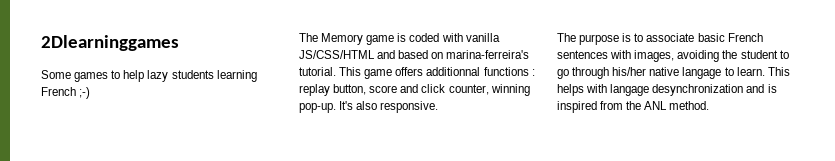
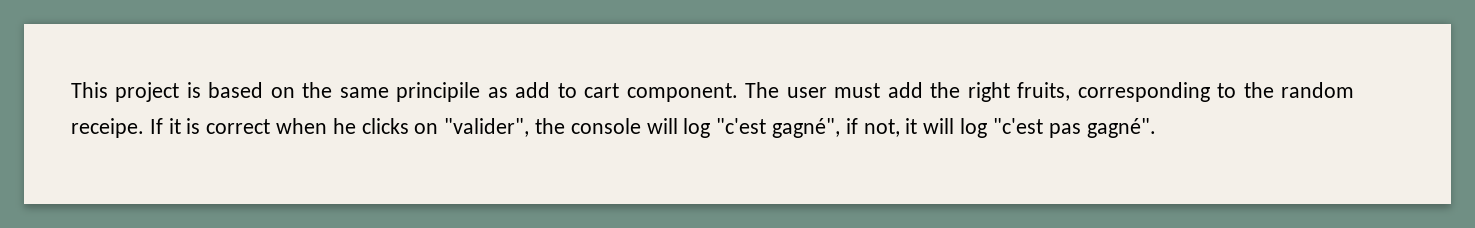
- 2Dlearninggames
- Some games to help lazy students learning French ;-)
- The Memory game is coded with vanilla JS/CSS/HTML and based on marina-ferreira's tutorial. This game offers additionnal functions : replay button, score and click counter, winning pop-up. It's also responsive.
- The purpose is to associate basic French sentences with images, avoiding the student to go through his/her native langage to learn. This helps with langage desynchronization and is inspired from the ANL method.
+ This project is based on the same principile as add to cart component. The user must add the right fruits, corresponding to the random receipe. If it is correct when he clicks on "valider", the console will log "c'est gagné", if not, it will log "c'est pas gagné".

